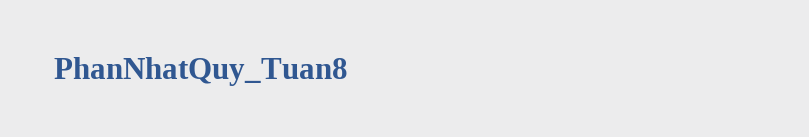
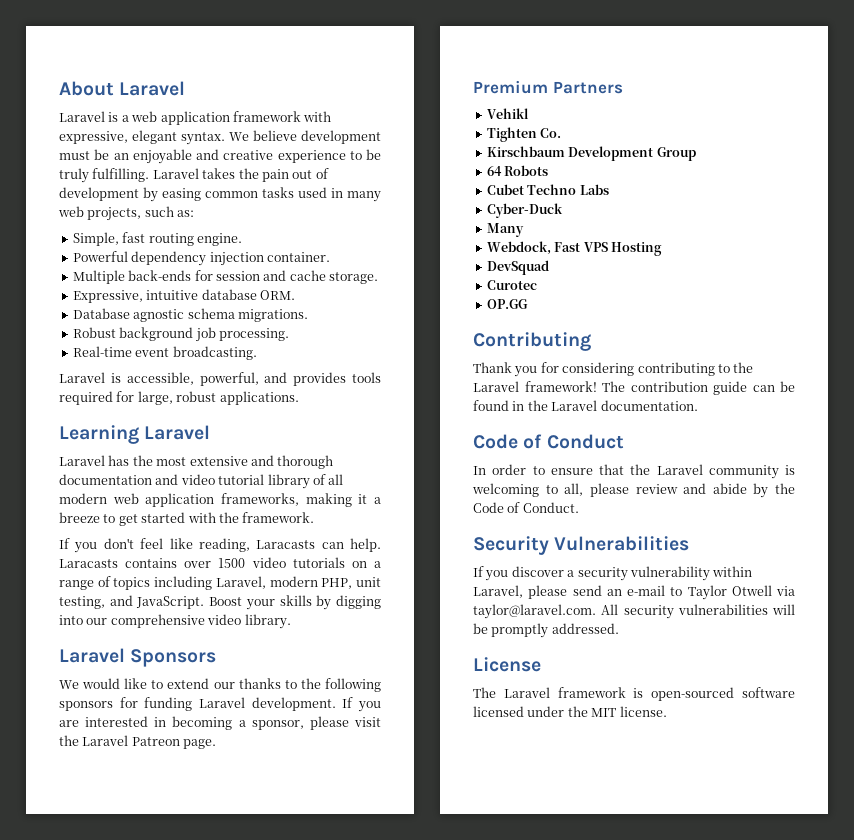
- PhanNhatQuy_Tuan8
+ About Laravel
+ Laravel is a web application framework with expressive, elegant syntax. We believe development must be an enjoyable and creative experience to be truly fulfilling. Laravel takes the pain out of development by easing common tasks used in many web projects, such as:
+ Simple, fast routing engine.
+ Powerful dependency injection container.
+ Multiple back-ends for session and cache storage.
+ Expressive, intuitive database ORM.
+ Database agnostic schema migrations.
+ Robust background job processing.
+ Real-time event broadcasting.
+ Laravel is accessible, powerful, and provides tools required for large, robust applications.
+ Learning Laravel
+ Laravel has the most extensive and thorough documentation and video tutorial library of all modern web application frameworks, making it a breeze to get started with the framework.
+ If you don't feel like reading, Laracasts can help. Laracasts contains over 1500 video tutorials on a range of topics including Laravel, modern PHP, unit testing, and JavaScript. Boost your skills by digging into our comprehensive video library.
+ Laravel Sponsors
+ We would like to extend our thanks to the following sponsors for funding Laravel development. If you are interested in becoming a sponsor, please visit the Laravel Patreon page.
+ Premium Partners
+ Vehikl
+ Tighten Co.
+ Kirschbaum Development Group
+ 64 Robots
+ Cubet Techno Labs
+ Cyber-Duck
+ Many
+ Webdock, Fast VPS Hosting
+ DevSquad
+ Curotec
+ OP.GG
+ Contributing
+ Thank you for considering contributing to the Laravel framework! The contribution guide can be found in the Laravel documentation.
+ Code of Conduct
+ In order to ensure that the Laravel community is welcoming to all, please review and abide by the Code of Conduct.
+ Security Vulnerabilities
+ If you discover a security vulnerability within Laravel, please send an e-mail to Taylor Otwell via taylor@laravel.com. All security vulnerabilities will be promptly addressed.
+ License
+ The Laravel framework is open-sourced software licensed under the MIT license.

